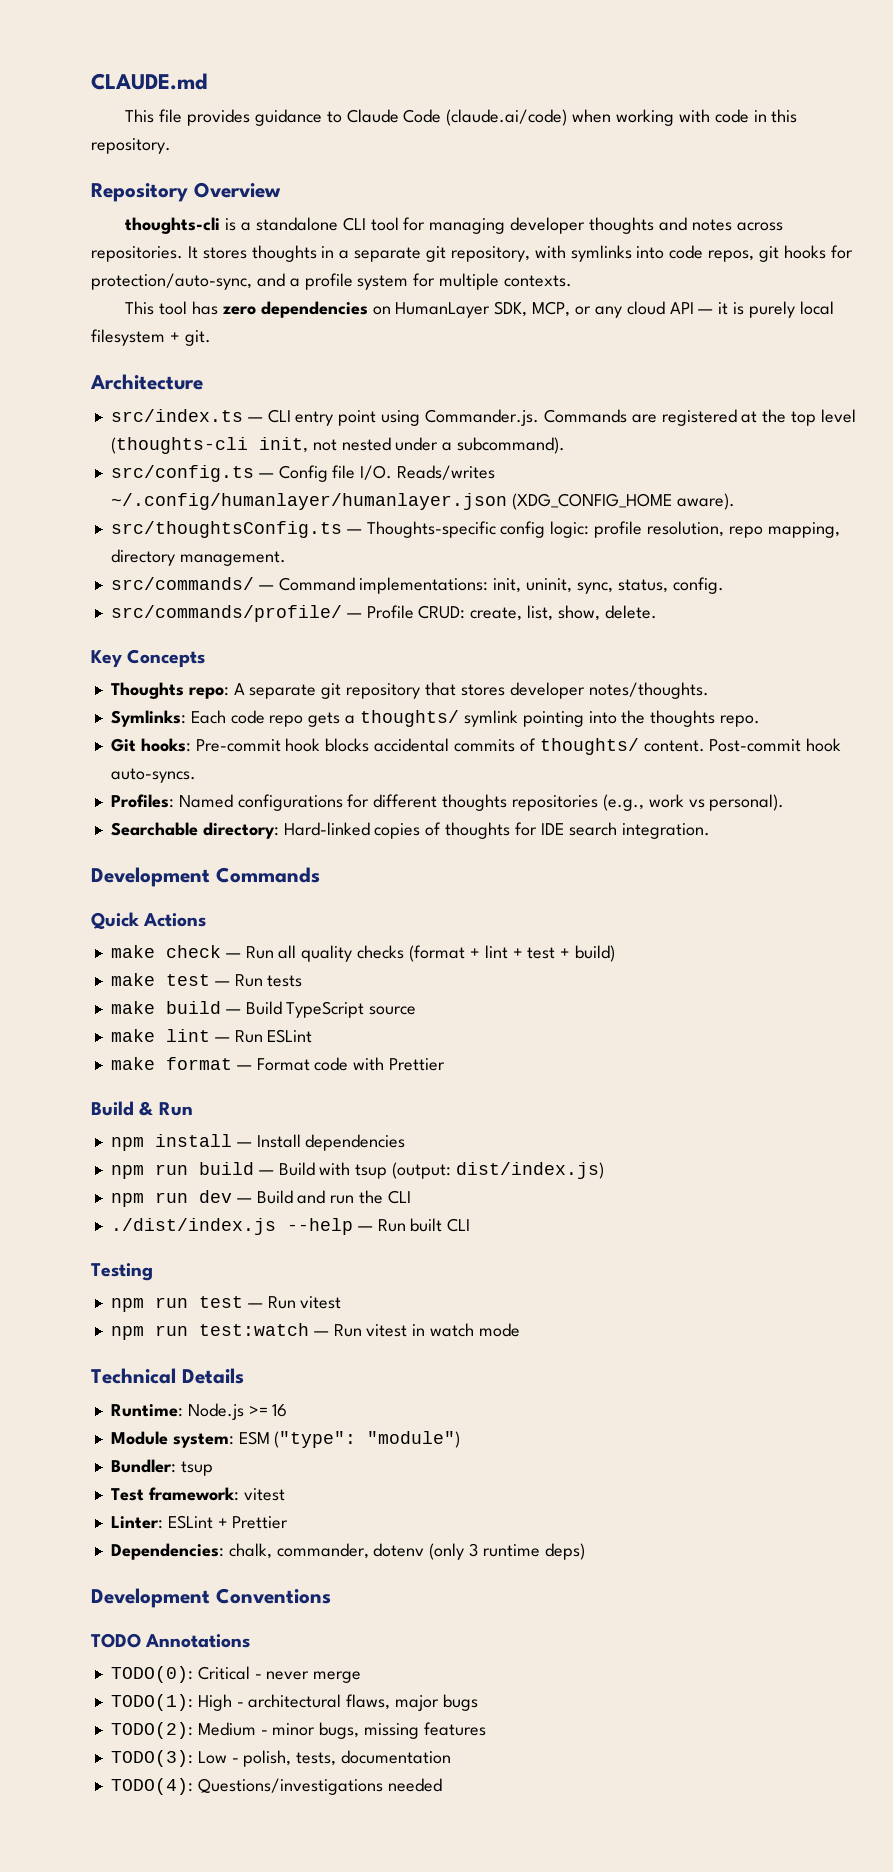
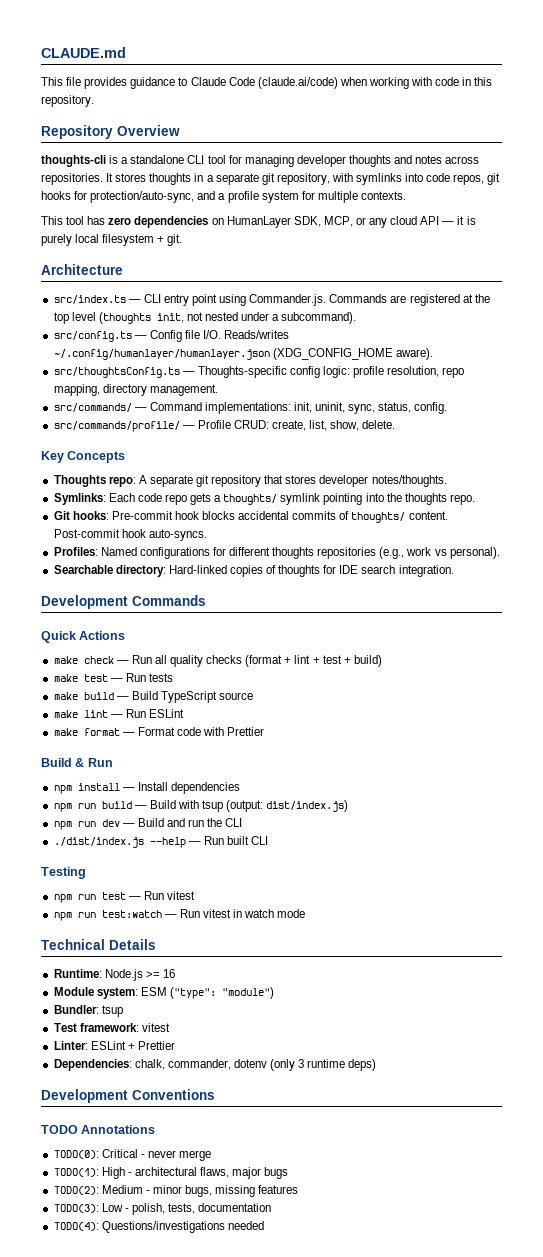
- src/index.ts — CLI entry point using Commander.js. Commands are registered at the top level (thoughts-cli init, not nested under a subcommand).
+ src/index.ts — CLI entry point using Commander.js. Commands are registered at the top level (thoughts init, not nested under a subcommand).

